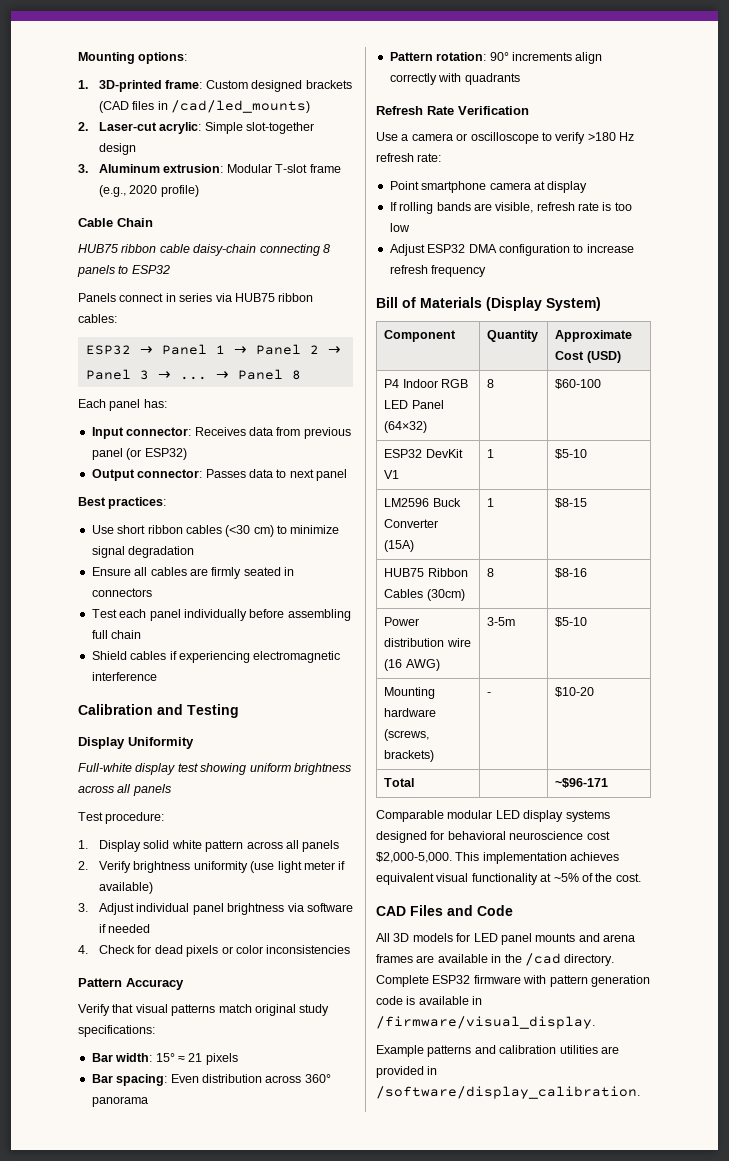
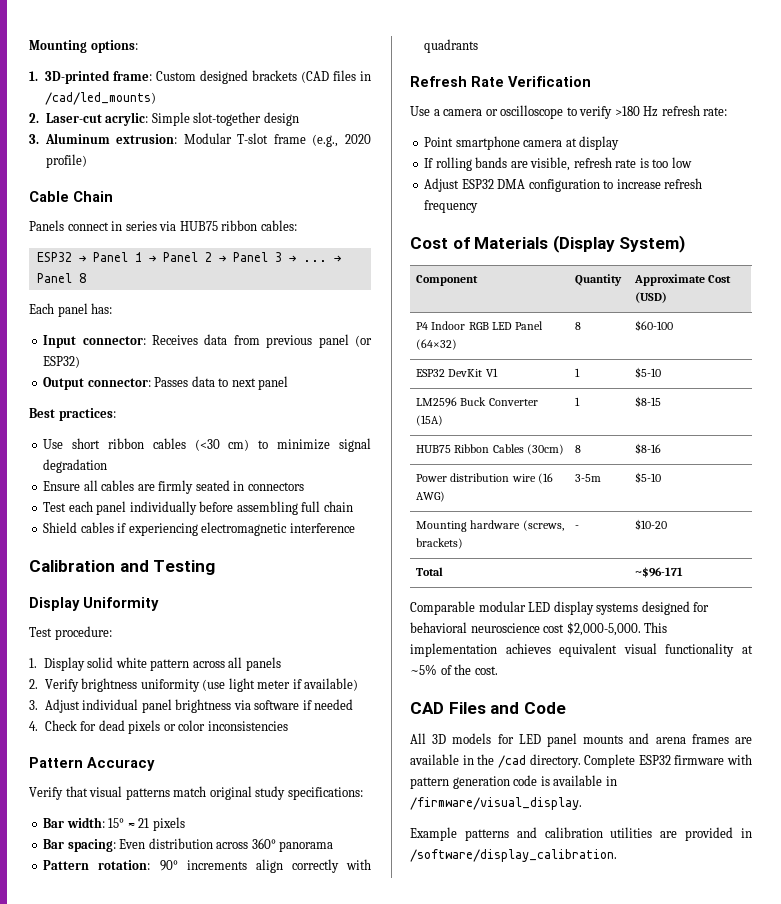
- HUB75 ribbon cable daisy-chain connecting 8 panels to ESP32
- Full-white display test showing uniform brightness across all panels
- Bill of Materials (Display System)
+ Cost of Materials (Display System)

